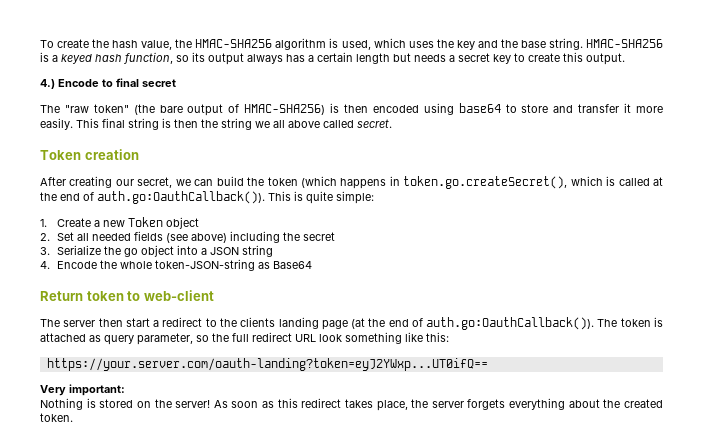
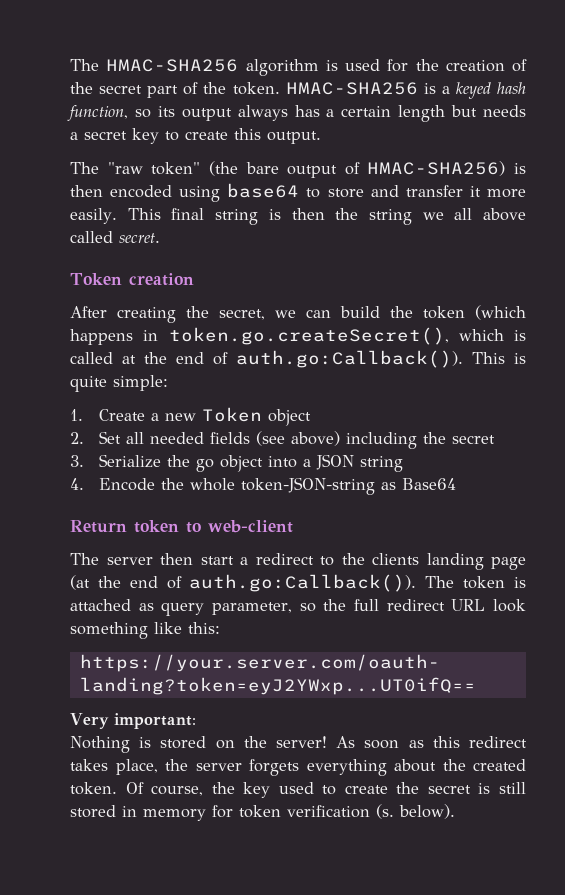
- To create the hash value, the HMAC-SHA256 algorithm is used, which uses the key and the base string.
+ The HMAC-SHA256 algorithm is used for the creation of the secret part of the token.
- 4.) Encode to final secret
- After creating our secret, we can build the token (which happens in token.go.createSecret(), which is called at the end of auth.go:OauthCallback()). This is quite simple:
+ After creating the secret, we can build the token (which happens in token.go.createSecret(), which is called at the end of auth.go:Callback()). This is quite simple:
- The server then start a redirect to the clients landing page (at the end of auth.go:OauthCallback()). The token is attached as query parameter, so the full redirect URL look something like this:
+ The server then start a redirect to the clients landing page (at the end of auth.go:Callback()). The token is attached as query parameter, so the full redirect URL look something like this:
+ Of course, the key used to create the secret is still stored in memory for token verification (s. below).

